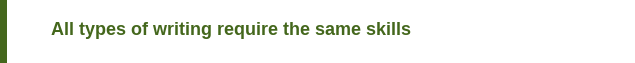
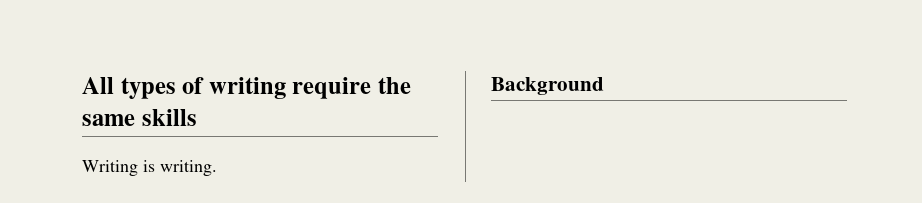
+ Writing is writing.
+ Background

